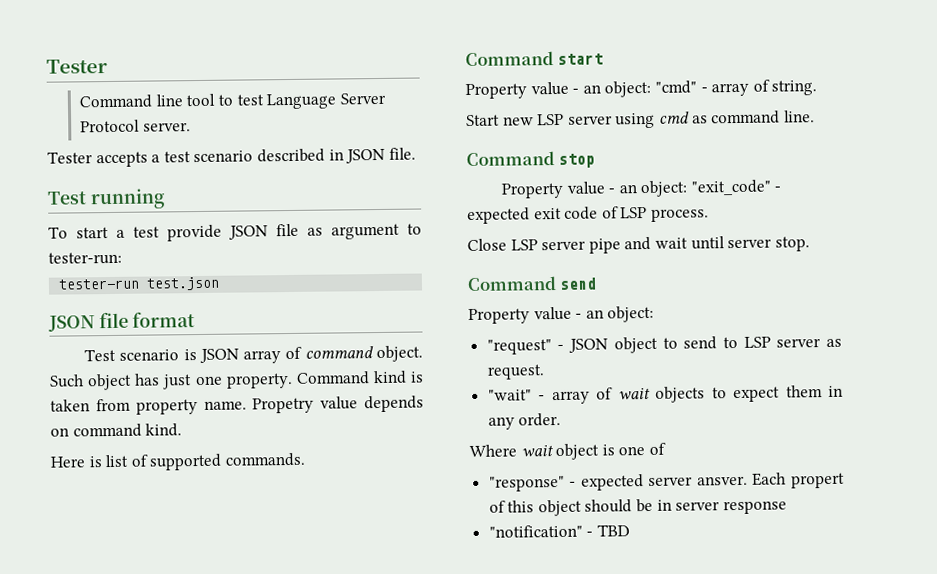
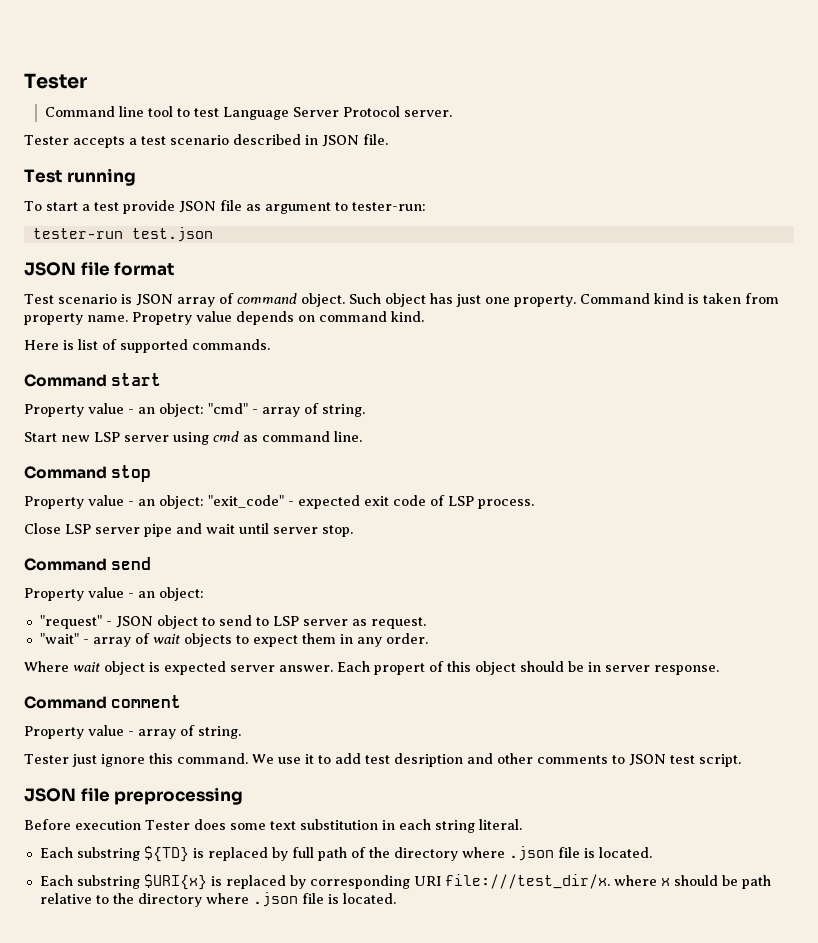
- Where wait object is one of
- "response" - expected server ansver.
+ Where wait object is expected server answer.
- Each propert of this object should be in server response
- "notification" - TBD
+ Each propert of this object should be in server response.
+ Command comment
+ Property value - array of string.
+ Tester just ignore this command. We use it to add test desription and other comments to JSON test script.
+ JSON file preprocessing
+ Before execution Tester does some text substitution in each string literal.
+ Each substring ${TD} is replaced by full path of the directory where .json file is located.
+ Each substring $URI{x} is replaced by corresponding URI file:///test_dir/x. where x should be path relative to the directory where .json file is located.

